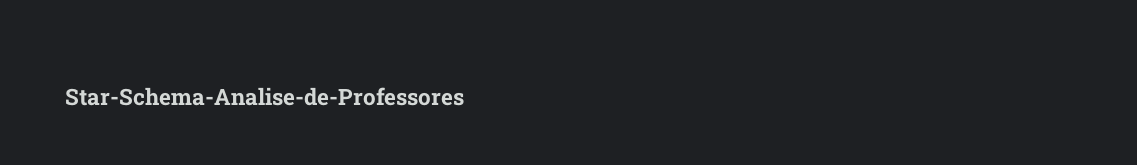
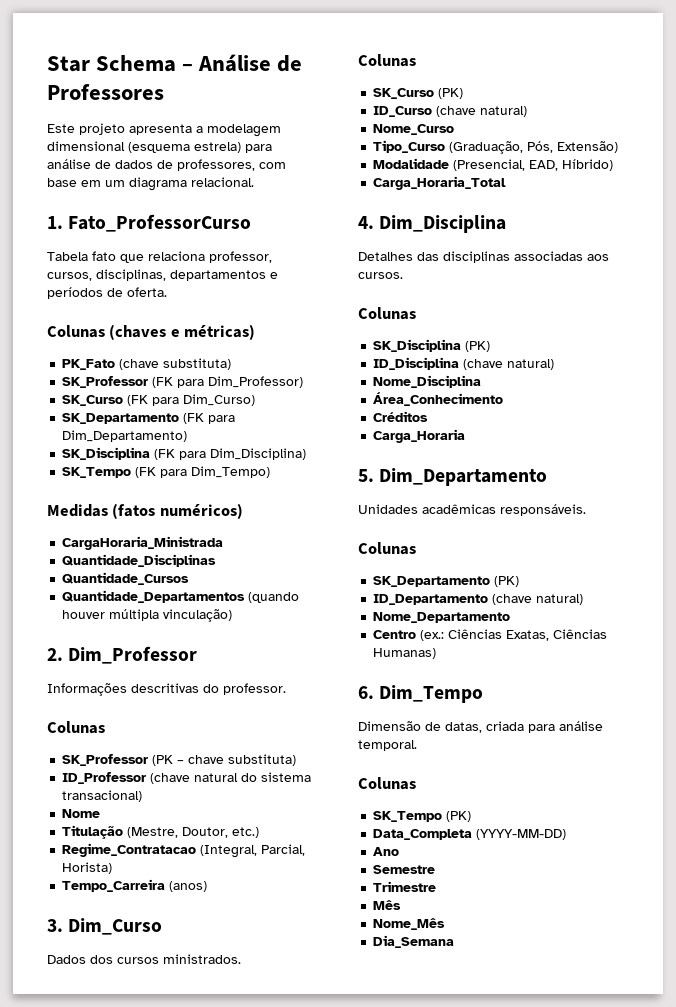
- Star-Schema-Analise-de-Professores
+ Star Schema – Análise de Professores
+ Este projeto apresenta a modelagem dimensional (esquema estrela) para análise de dados de professores, com base em um diagrama relacional.
+ 1. Fato_ProfessorCurso
+ Tabela fato que relaciona professor, cursos, disciplinas, departamentos e períodos de oferta.
+ Colunas (chaves e métricas)
+ PK_Fato (chave substituta)
+ SK_Professor (FK para Dim_Professor)
+ SK_Curso (FK para Dim_Curso)
+ SK_Departamento (FK para Dim_Departamento)
+ SK_Disciplina (FK para Dim_Disciplina)
+ SK_Tempo (FK para Dim_Tempo)
+ Medidas (fatos numéricos)
+ CargaHoraria_Ministrada
+ Quantidade_Disciplinas
+ Quantidade_Cursos
+ Quantidade_Departamentos (quando houver múltipla vinculação)
+ 2. Dim_Professor
+ Informações descritivas do professor.
+ Colunas
+ SK_Professor (PK – chave substituta)
+ ID_Professor (chave natural do sistema transacional)
+ Nome
+ Titulação (Mestre, Doutor, etc.)
+ Regime_Contratacao (Integral, Parcial, Horista)
+ Tempo_Carreira (anos)
+ 3. Dim_Curso
+ Dados dos cursos ministrados.
+ Colunas
+ SK_Curso (PK)
+ ID_Curso (chave natural)
+ Nome_Curso
+ Tipo_Curso (Graduação, Pós, Extensão)
+ Modalidade (Presencial, EAD, Híbrido)
+ Carga_Horaria_Total
+ 4. Dim_Disciplina
+ Detalhes das disciplinas associadas aos cursos.
+ Colunas
+ SK_Disciplina (PK)
+ ID_Disciplina (chave natural)
+ Nome_Disciplina
+ Área_Conhecimento
+ Créditos
+ Carga_Horaria
+ 5. Dim_Departamento
+ Unidades acadêmicas responsáveis.
+ Colunas
+ SK_Departamento (PK)
+ ID_Departamento (chave natural)
+ Nome_Departamento
+ Centro (ex.: Ciências Exatas, Ciências Humanas)
+ 6. Dim_Tempo
+ Dimensão de datas, criada para análise temporal.
+ Colunas
+ SK_Tempo (PK)
+ Data_Completa (YYYY-MM-DD)
+ Ano
+ Semestre
+ Trimestre
+ Mês
+ Nome_Mês
+ Dia_Semana

